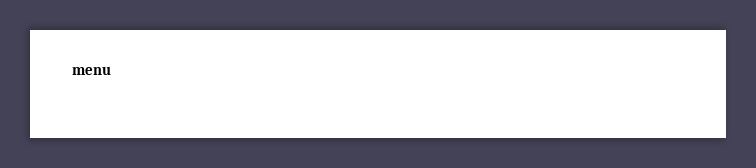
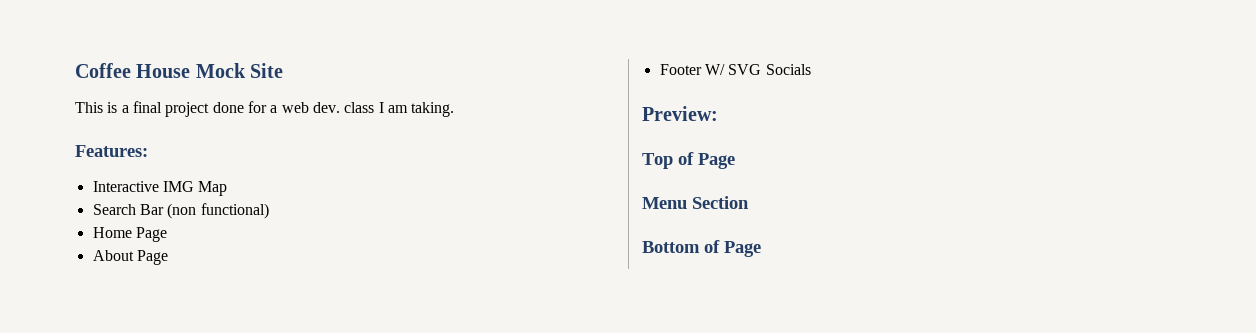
- menu
+ Coffee House Mock Site
+ This is a final project done for a web dev. class I am taking.
+ Features:
+ Interactive IMG Map
+ Search Bar (non functional)
+ Home Page
+ About Page
+ Footer W/ SVG Socials
+ Preview:
+ Top of Page
+ Menu Section
+ Bottom of Page

